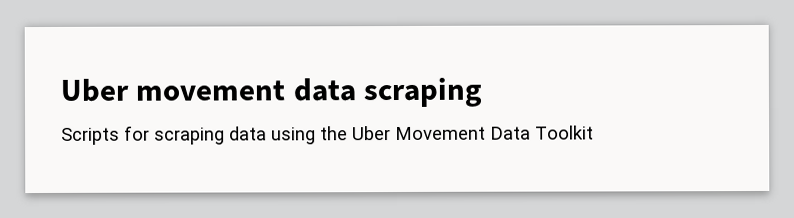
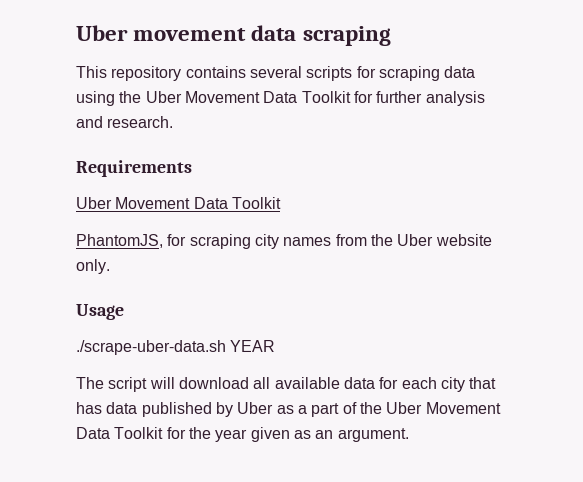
- Scripts for scraping data using the Uber Movement Data Toolkit
+ This repository contains several scripts for scraping data using the Uber Movement Data Toolkit for further analysis and research.
+ Requirements
+ Uber Movement Data Toolkit
+ PhantomJS, for scraping city names from the Uber website only.
+ Usage
+ ./scrape-uber-data.sh YEAR
+ The script will download all available data for each city that has data published by Uber as a part of the Uber Movement Data Toolkit for the year given as an argument.

